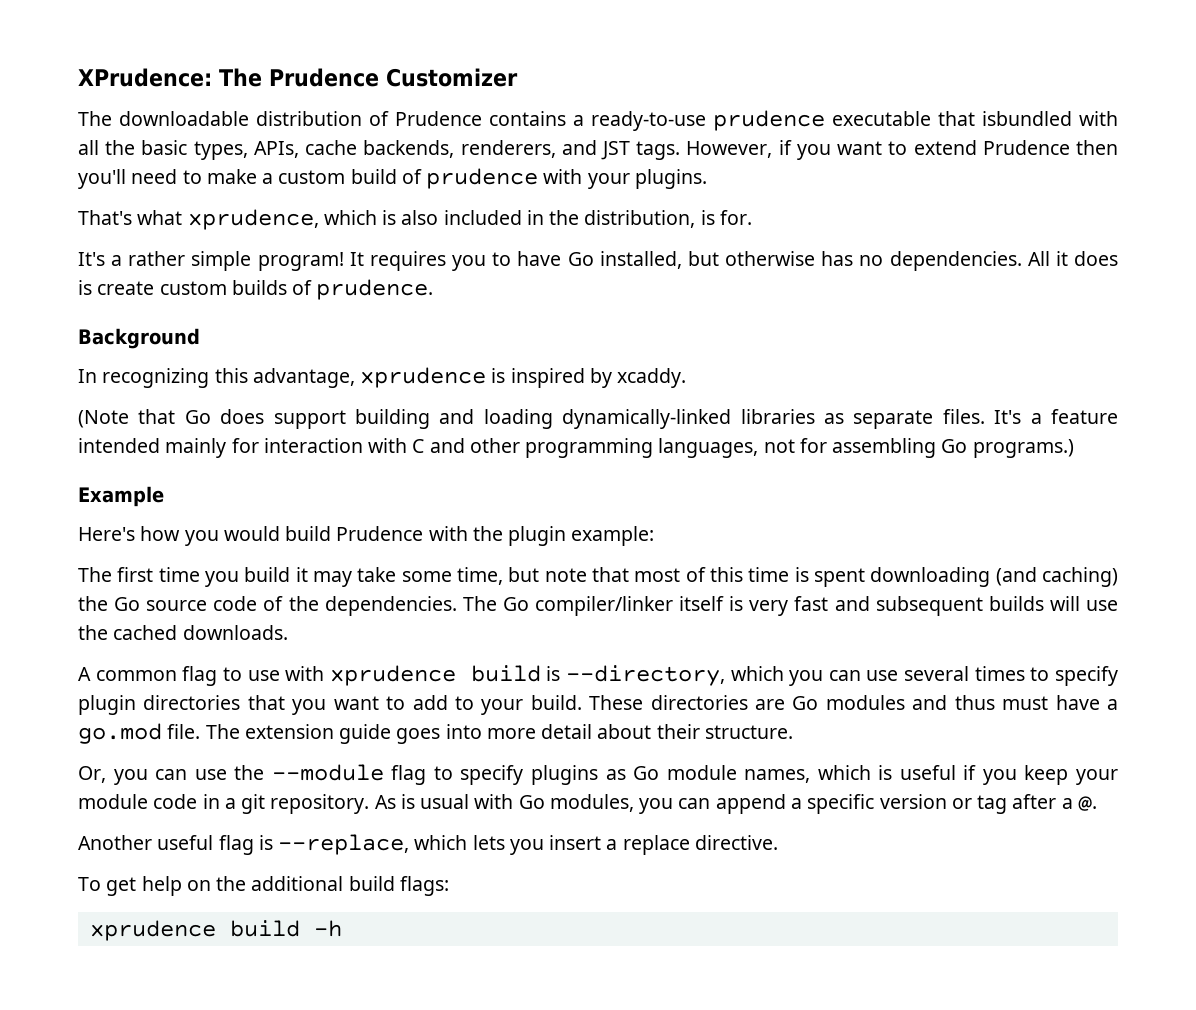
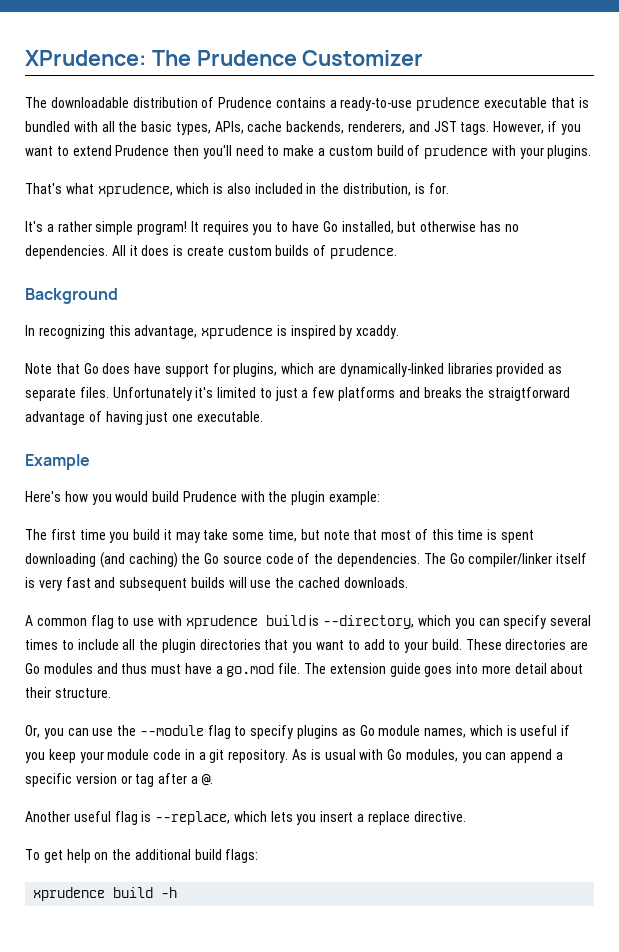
- The downloadable distribution of Prudence contains a ready-to-use prudence executable that isbundled with all the basic types, APIs, cache backends, renderers, and JST tags.
+ The downloadable distribution of Prudence contains a ready-to-use prudence executable that is bundled with all the basic types, APIs, cache backends, renderers, and JST tags.
- (Note that Go does support building and loading dynamically-linked libraries as separate files.
+ Note that Go does have support for plugins, which are dynamically-linked libraries provided as separate files.
- It's a feature intended mainly for interaction with C and other programming languages, not for assembling Go programs.)
+ Unfortunately it's limited to just a few platforms and breaks the straigtforward advantage of having just one executable.
- A common flag to use with xprudence build is --directory, which you can use several times to specify plugin directories that you want to add to your build.
+ A common flag to use with xprudence build is --directory, which you can specify several times to include all the plugin directories that you want to add to your build.

